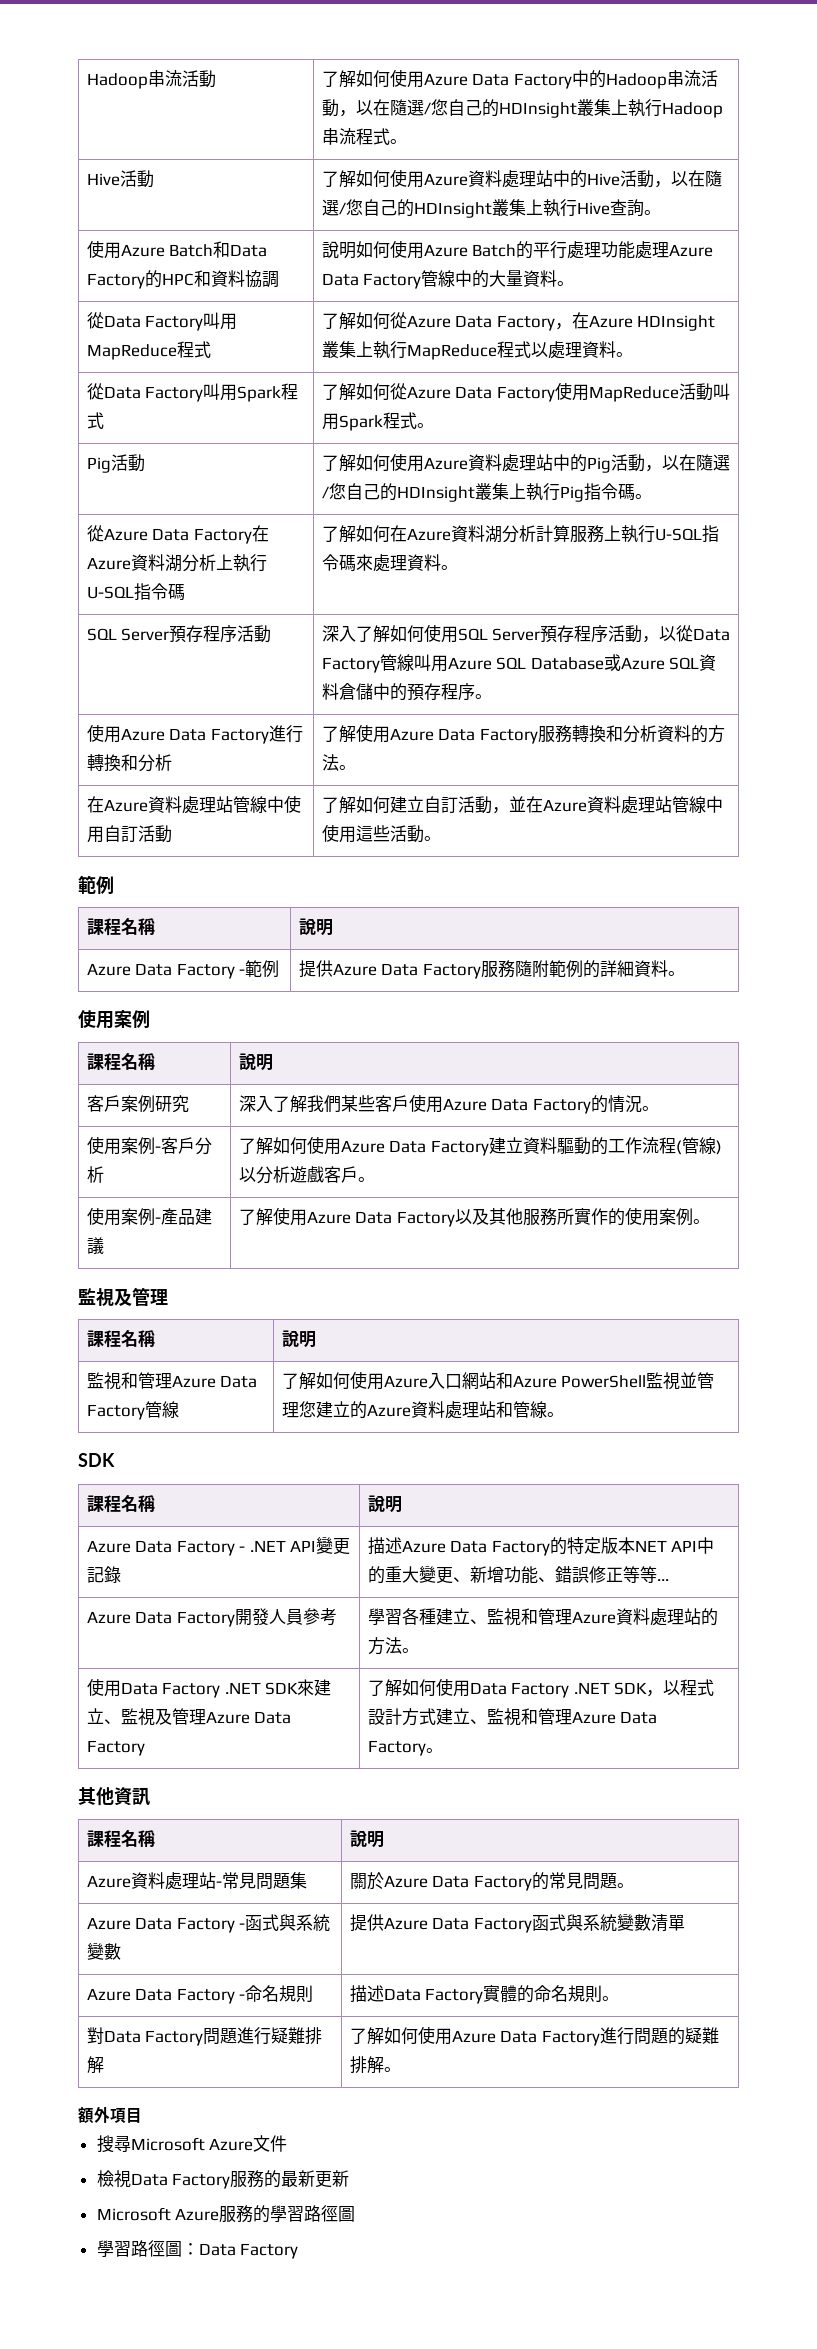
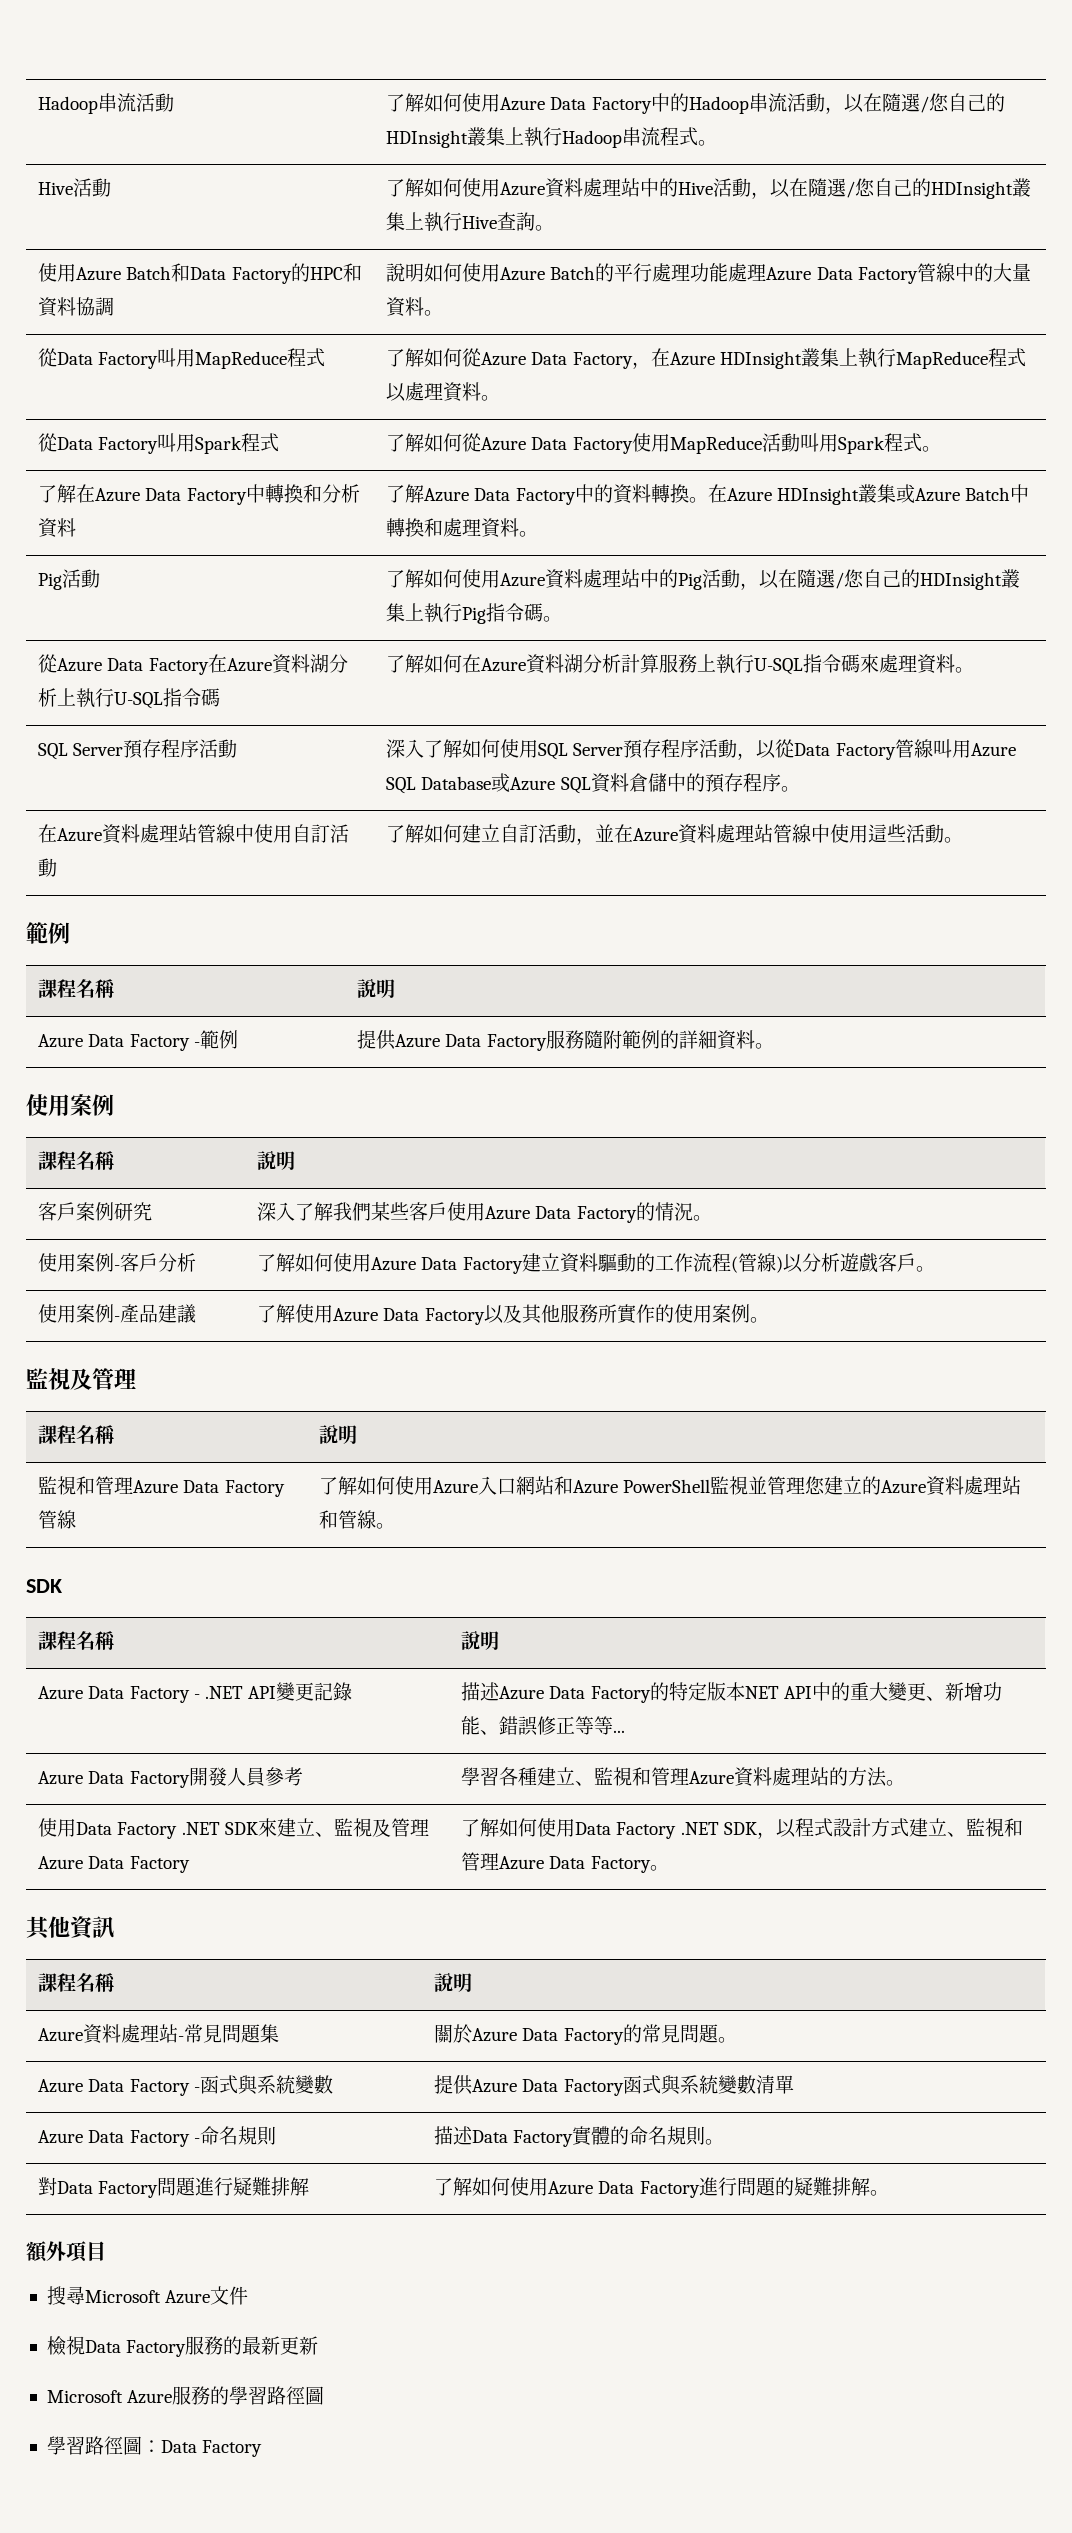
+ 了解在Azure Data Factory中轉換和分析資料 | 了解Azure Data Factory中的資料轉換。在Azure HDInsight叢集或Azure Batch中轉換和處理資料。
- 使用Azure Data Factory進行轉換和分析 | 了解使用Azure Data Factory服務轉換和分析資料的方法。

